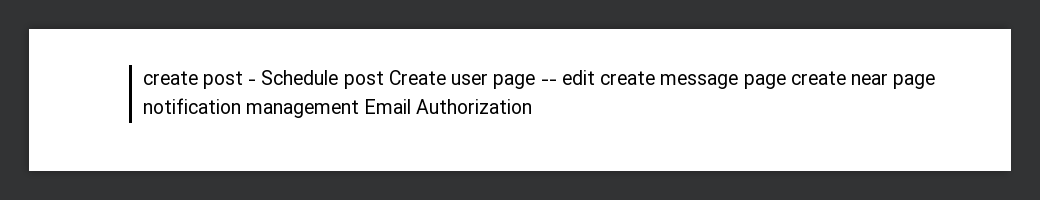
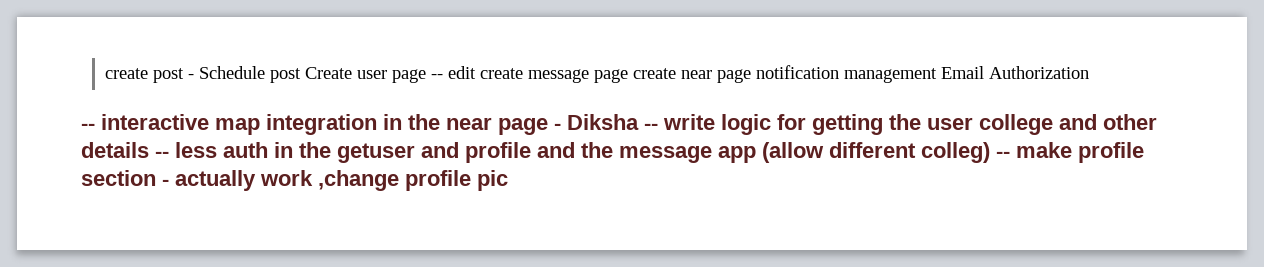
+ -- interactive map integration in the near page - Diksha -- write logic for getting the user college and other details -- less auth in the getuser and profile and the message app (allow different colleg) -- make profile section - actually work ,change profile pic

